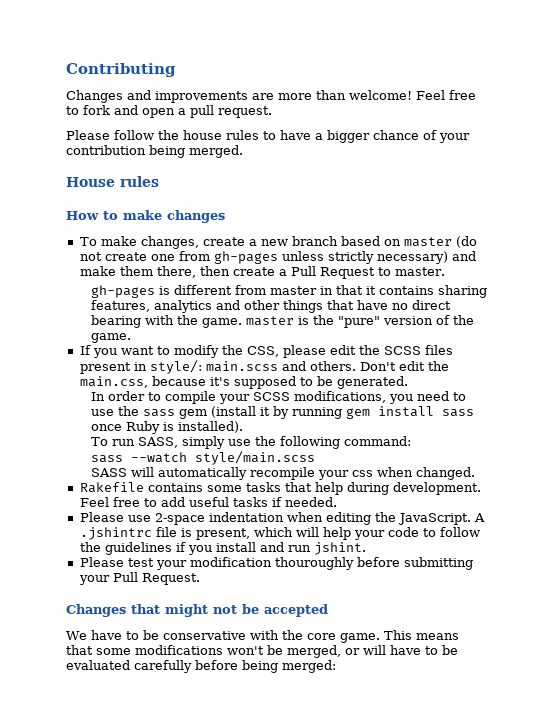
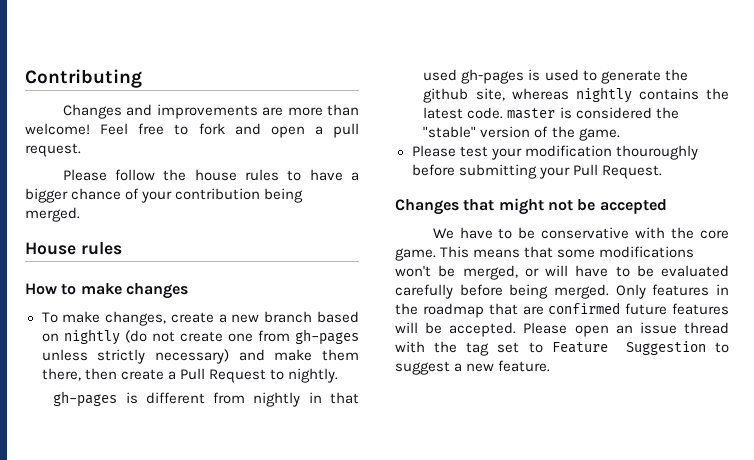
- To make changes, create a new branch based on master (do not create one from gh-pages unless strictly necessary) and make them there, then create a Pull Request to master.
+ To make changes, create a new branch based on nightly (do not create one from gh-pages unless strictly necessary) and make them there, then create a Pull Request to nightly.
- gh-pages is different from master in that it contains sharing features, analytics and other things that have no direct bearing with the game. master is the "pure" version of the game.
- If you want to modify the CSS, please edit the SCSS files present in style/: main.scss and others. Don't edit the main.css, because it's supposed to be generated.
- In order to compile your SCSS modifications, you need to use the sass gem (install it by running gem install sass once Ruby is installed).
- To run SASS, simply use the following command:
- sass --watch style/main.scss
- SASS will automatically recompile your css when changed.
- Rakefile contains some tasks that help during development. Feel free to add useful tasks if needed.
- Please use 2-space indentation when editing the JavaScript. A .jshintrc file is present, which will help your code to follow the guidelines if you install and run jshint.
+ gh-pages is different from nightly in that used gh-pages is used to generate the github site, whereas nightly contains the latest code. master is considered the "stable" version of the game.
- This means that some modifications won't be merged, or will have to be evaluated carefully before being merged:
+ This means that some modifications won't be merged, or will have to be evaluated carefully before being merged. Only features in the roadmap that are confirmed future features will be accepted. Please open an issue thread with the tag set to Feature Suggestion to suggest a new feature.

